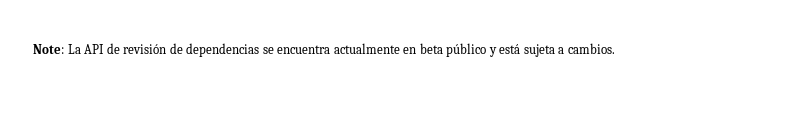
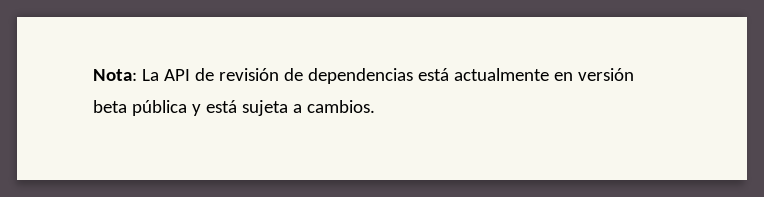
- Note: La API de revisión de dependencias se encuentra actualmente en beta público y está sujeta a cambios.
+ Nota: La API de revisión de dependencias está actualmente en versión beta pública y está sujeta a cambios.

